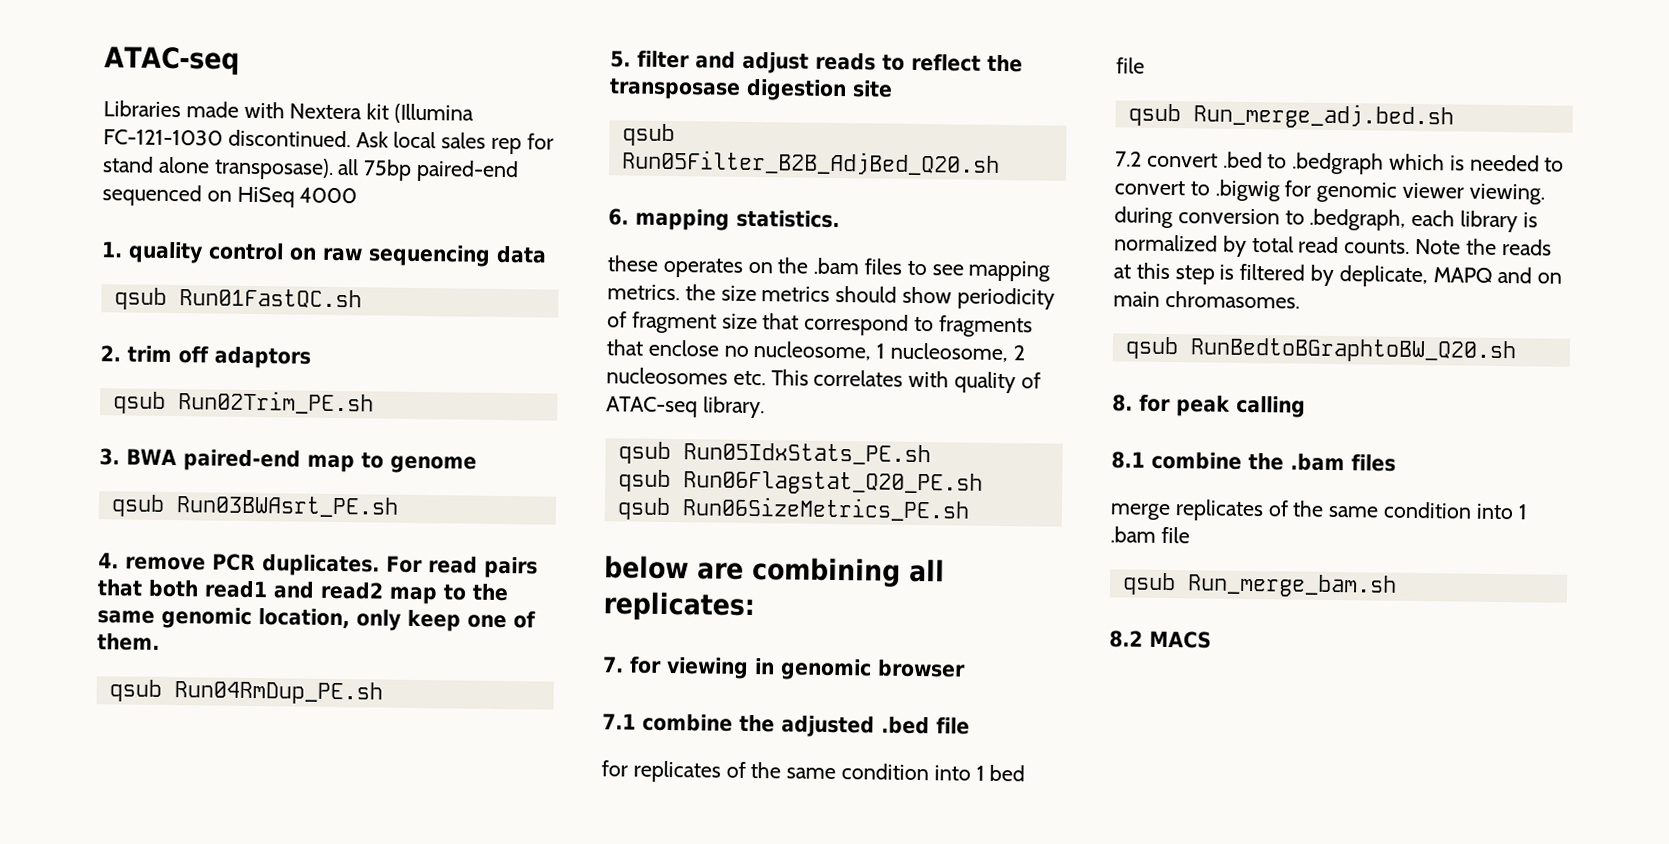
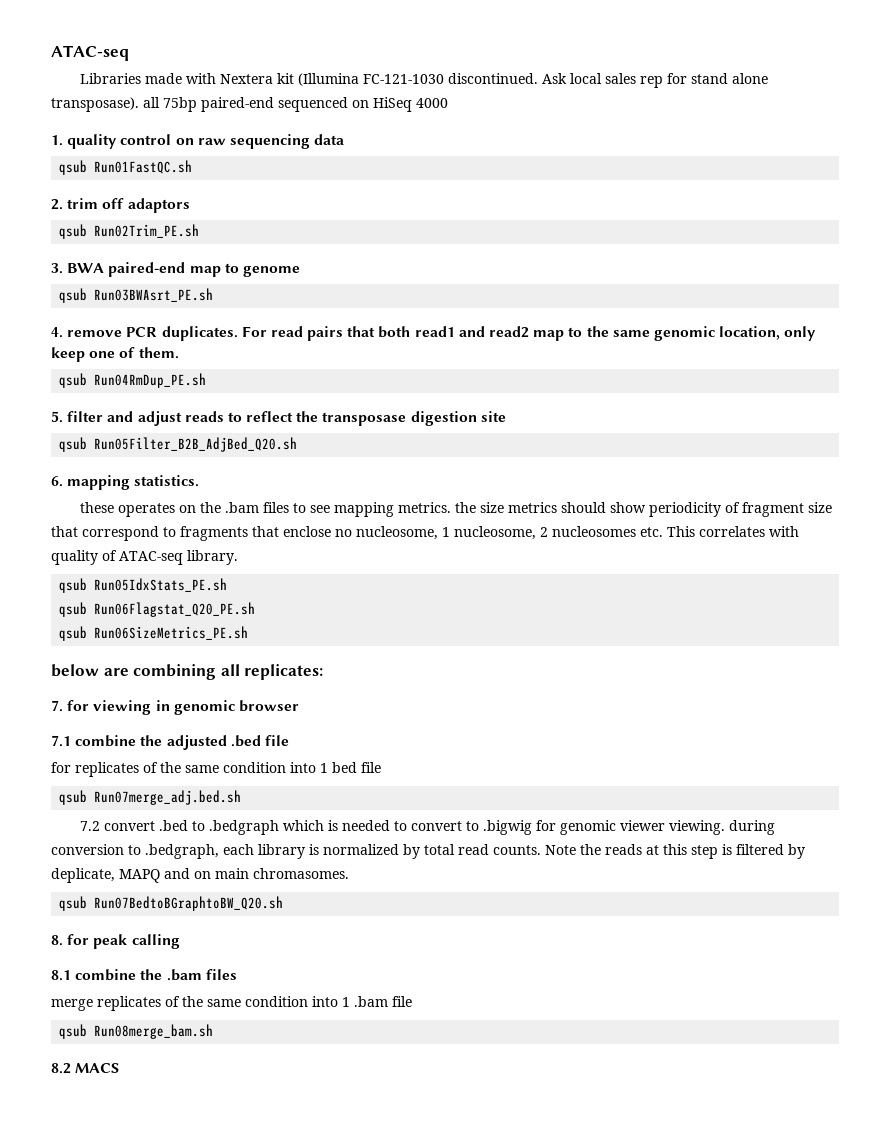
- qsub Run_merge_adj.bed.sh
+ qsub Run07merge_adj.bed.sh
- qsub RunBedtoBGraphtoBW_Q20.sh
+ qsub Run07BedtoBGraphtoBW_Q20.sh
- qsub Run_merge_bam.sh
+ qsub Run08merge_bam.sh

